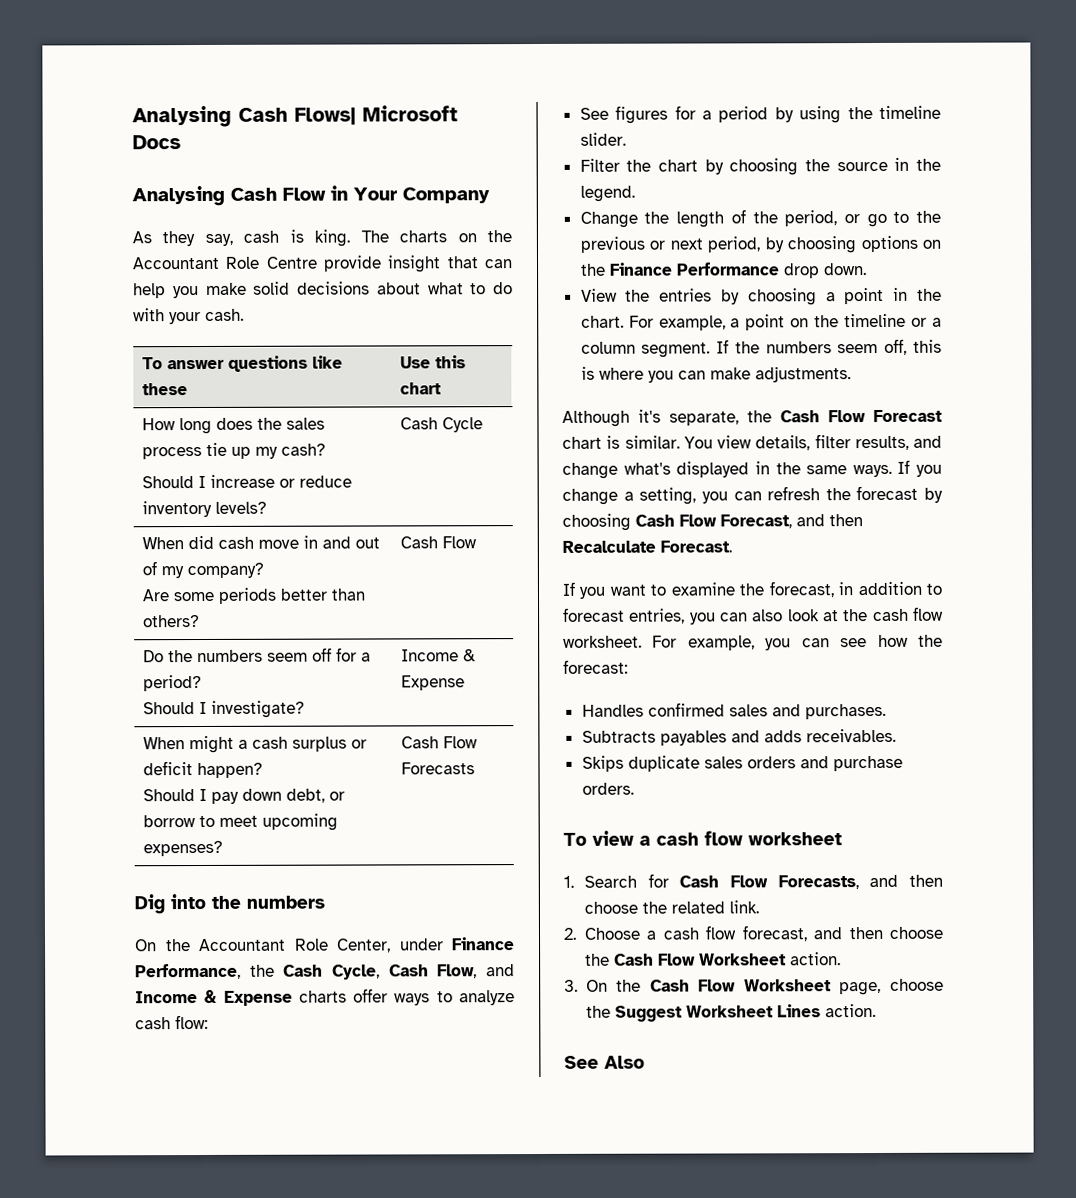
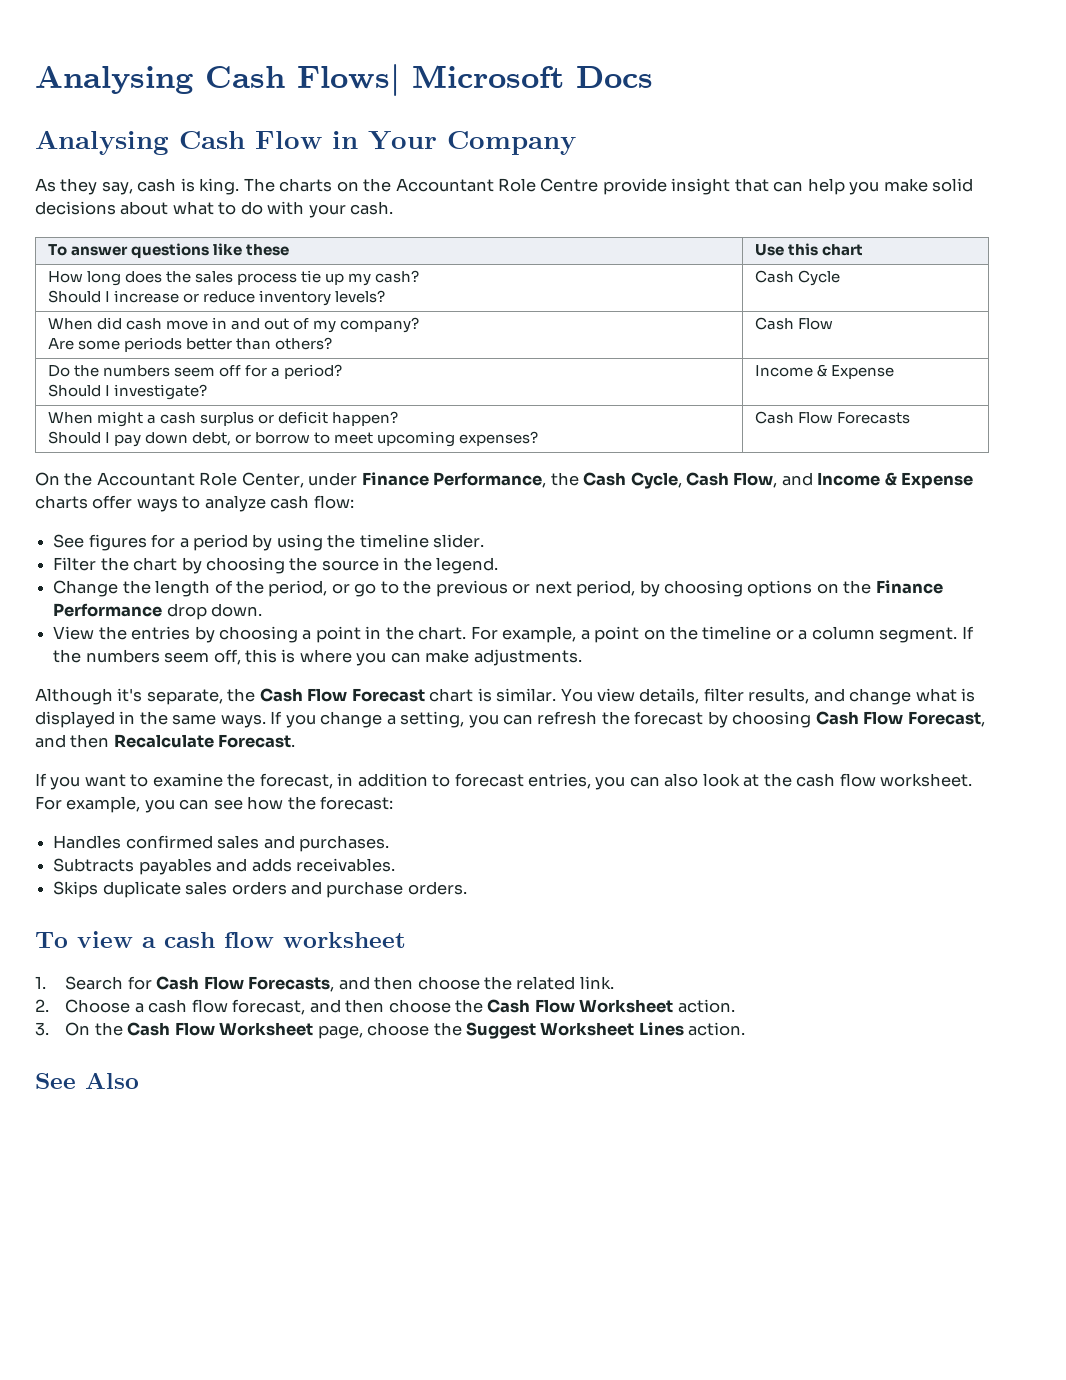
- Dig into the numbers
- You view details, filter results, and change what's displayed in the same ways.
+ You view details, filter results, and change what is displayed in the same ways.

